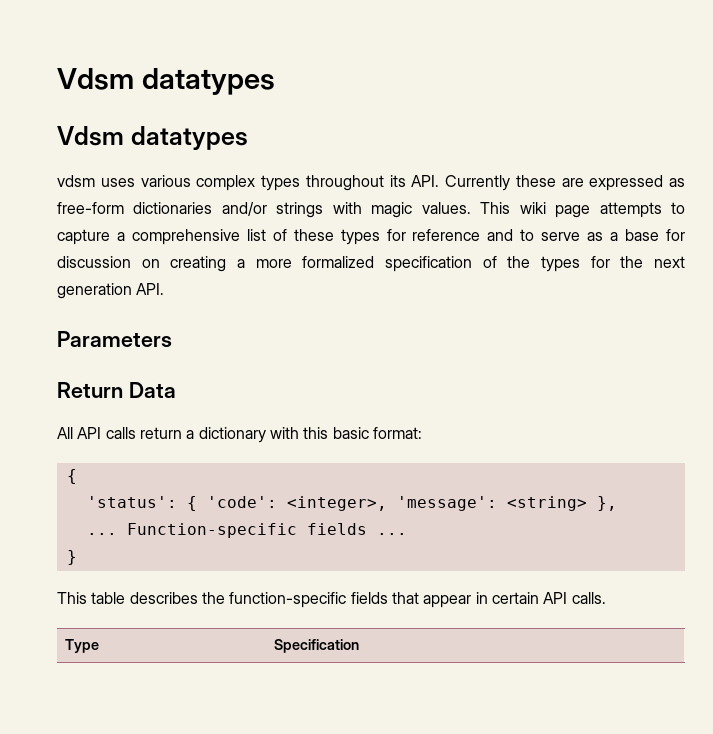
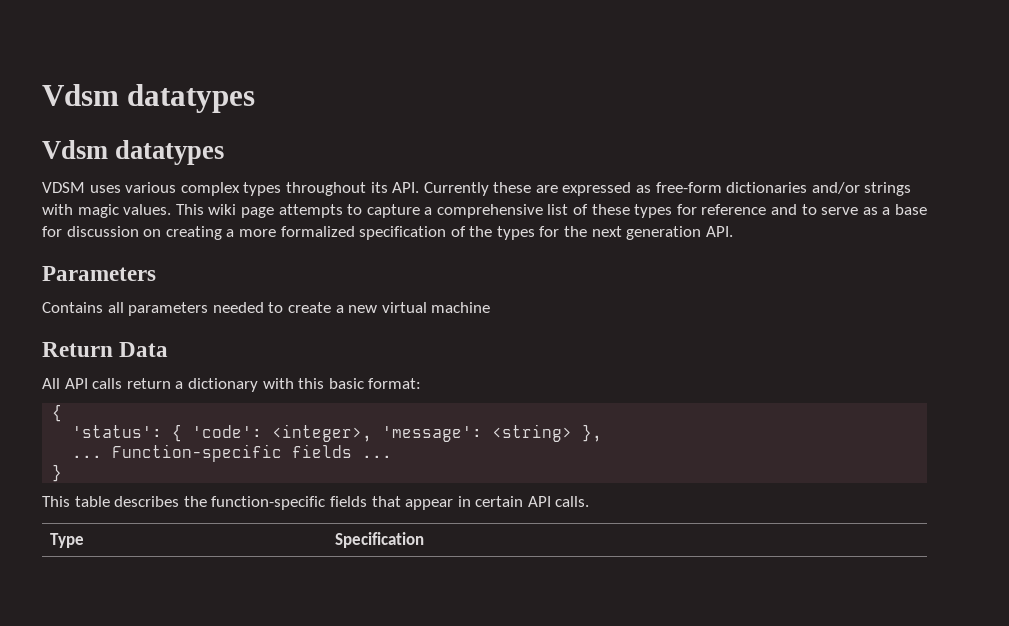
- vdsm uses various complex types throughout its API. Currently these are expressed as free-form dictionaries and/or strings with magic values.
+ VDSM uses various complex types throughout its API. Currently these are expressed as free-form dictionaries and/or strings with magic values.
+ Contains all parameters needed to create a new virtual machine

